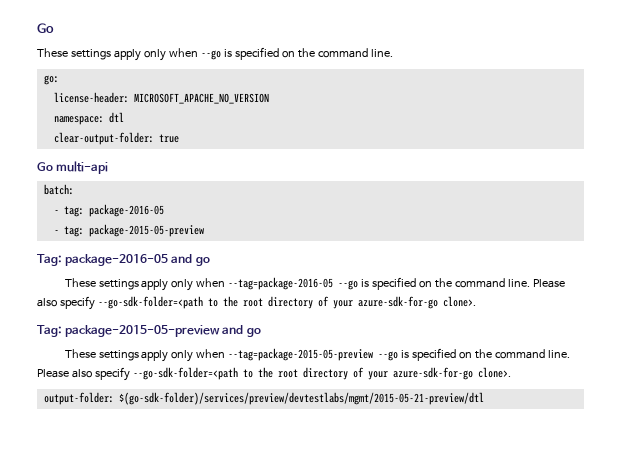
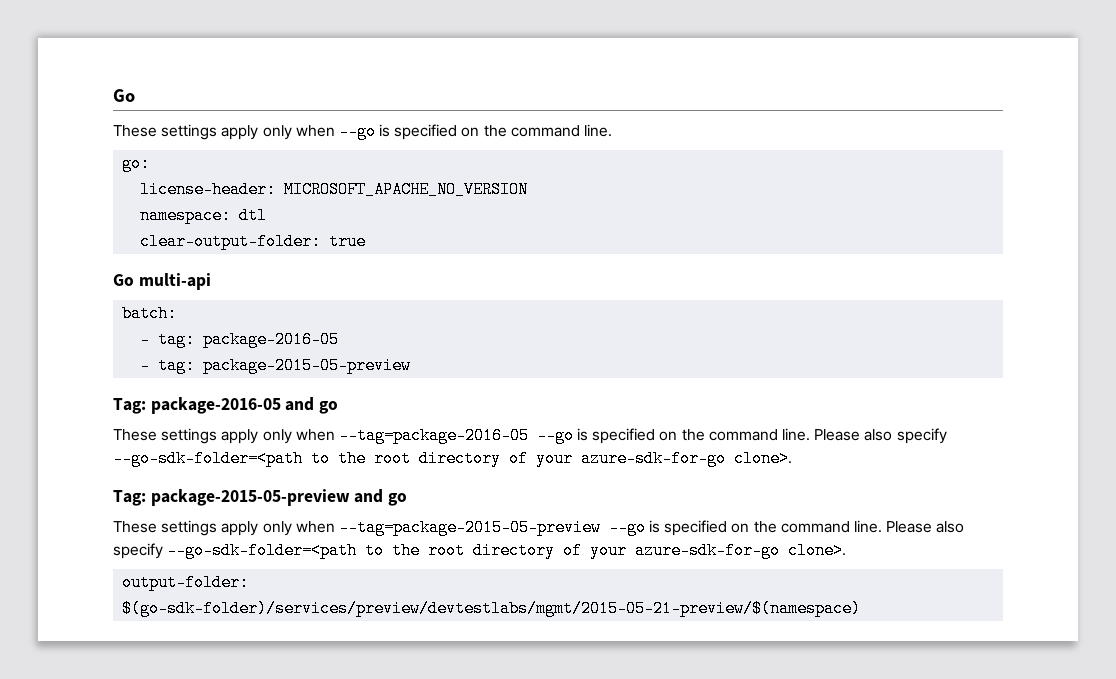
- output-folder: $(go-sdk-folder)/services/preview/devtestlabs/mgmt/2015-05-21-preview/dtl
+ output-folder: $(go-sdk-folder)/services/preview/devtestlabs/mgmt/2015-05-21-preview/$(namespace)

